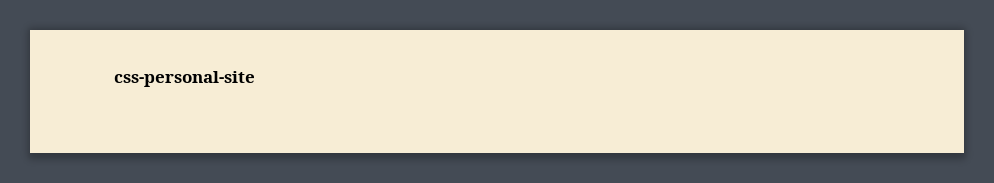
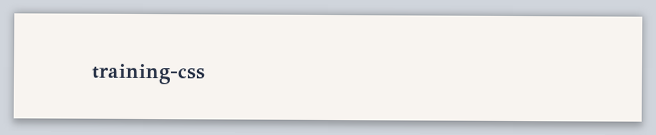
- css-personal-site
+ training-css

